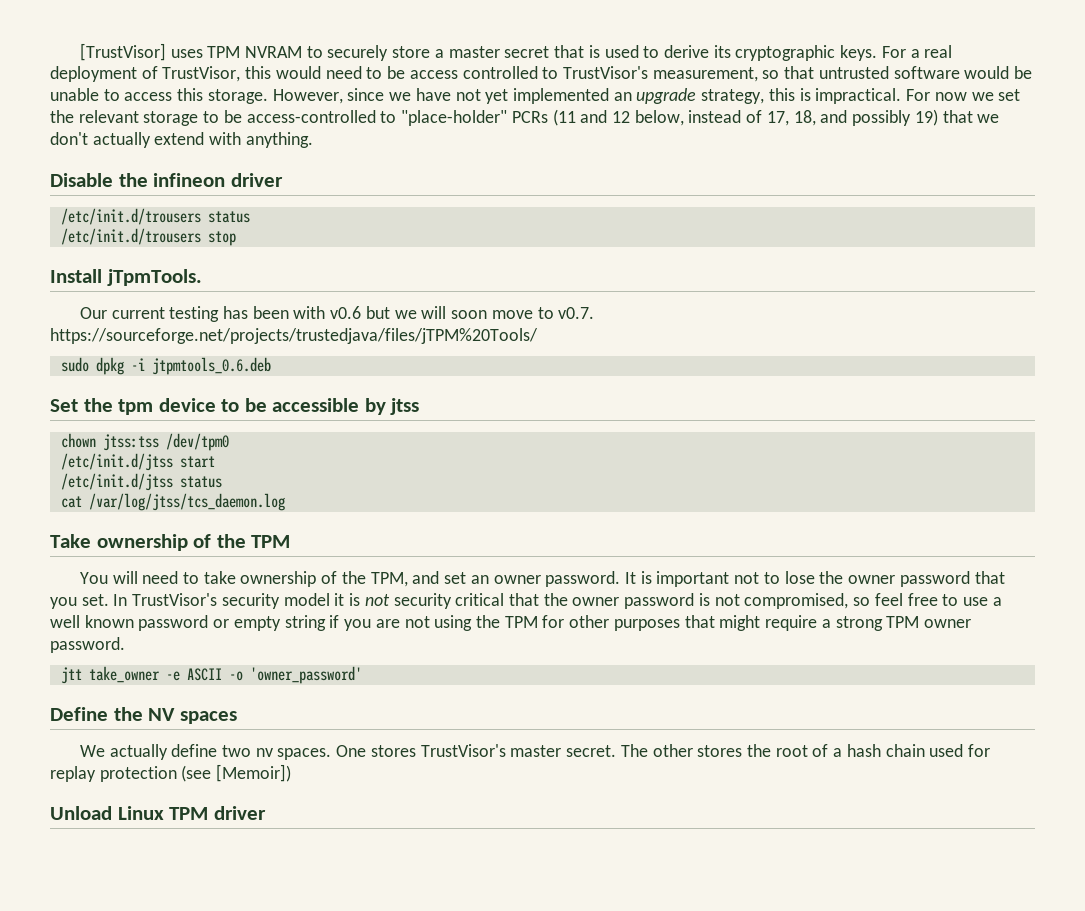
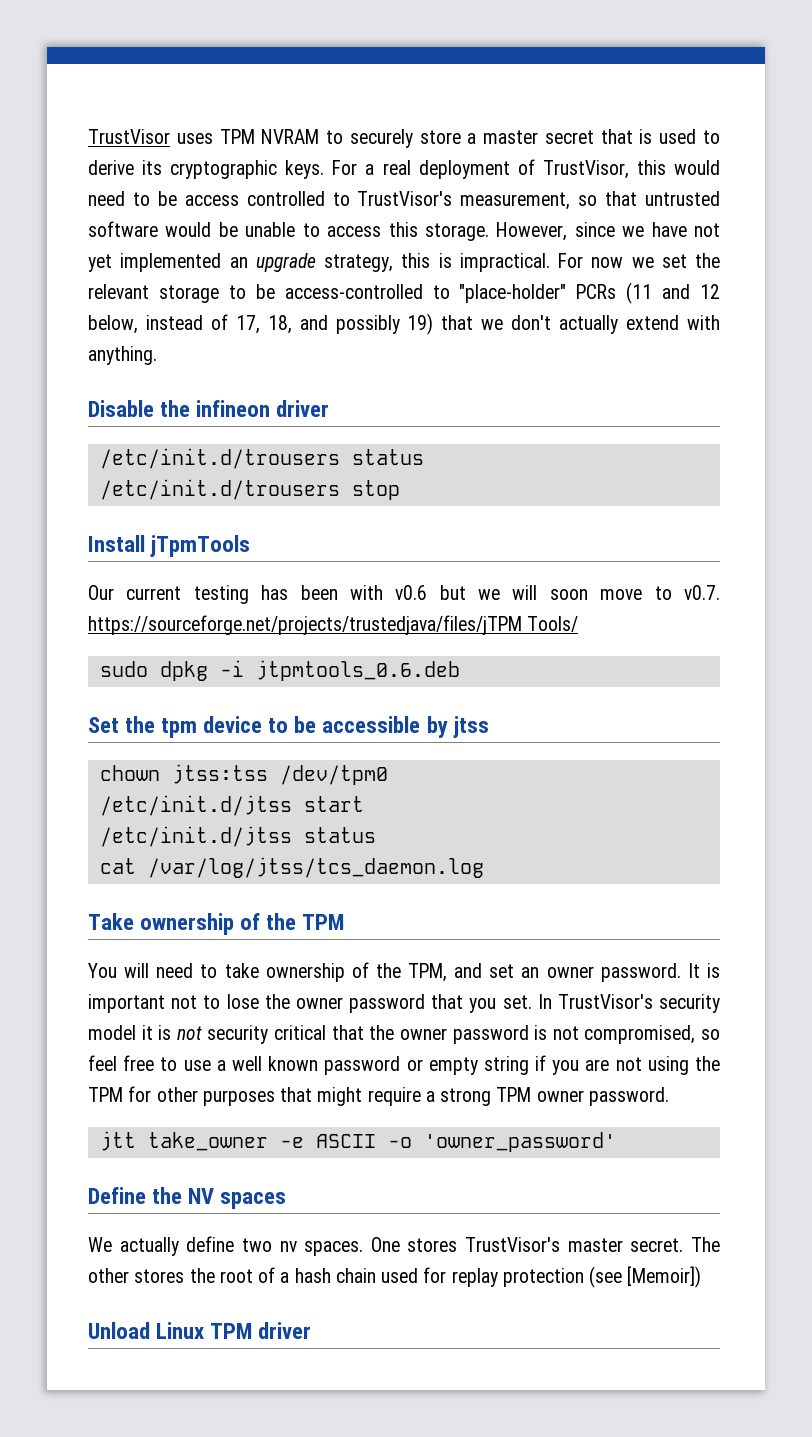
- [TrustVisor] uses TPM NVRAM to securely store a master secret that is used to derive its cryptographic keys.
+ TrustVisor uses TPM NVRAM to securely store a master secret that is used to derive its cryptographic keys.
- Install jTpmTools.
+ Install jTpmTools
- Our current testing has been with v0.6 but we will soon move to v0.7. https://sourceforge.net/projects/trustedjava/files/jTPM%20Tools/
+ Our current testing has been with v0.6 but we will soon move to v0.7. https://sourceforge.net/projects/trustedjava/files/jTPM Tools/

